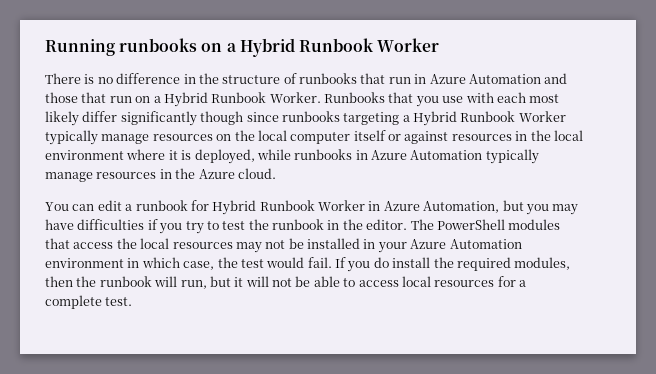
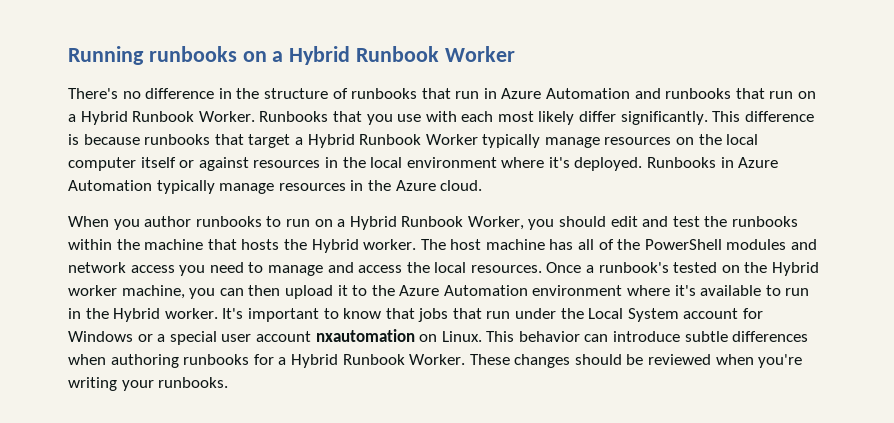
- There is no difference in the structure of runbooks that run in Azure Automation and those that run on a Hybrid Runbook Worker.
+ There's no difference in the structure of runbooks that run in Azure Automation and runbooks that run on a Hybrid Runbook Worker.
- Runbooks that you use with each most likely differ significantly though since runbooks targeting a Hybrid Runbook Worker typically manage resources on the local computer itself or against resources in the local environment where it is deployed, while runbooks in Azure Automation typically manage resources in the Azure cloud.
+ Runbooks that you use with each most likely differ significantly. This difference is because runbooks that target a Hybrid Runbook Worker typically manage resources on the local computer itself or against resources in the local environment where it's deployed. Runbooks in Azure Automation typically manage resources in the Azure cloud.
- You can edit a runbook for Hybrid Runbook Worker in Azure Automation, but you may have difficulties if you try to test the runbook in the editor. The PowerShell modules that access the local resources may not be installed in your Azure Automation environment in which case, the test would fail. If you do install the required modules, then the runbook will run, but it will not be able to access local resources for a complete test.
+ When you author runbooks to run on a Hybrid Runbook Worker, you should edit and test the runbooks within the machine that hosts the Hybrid worker. The host machine has all of the PowerShell modules and network access you need to manage and access the local resources. Once a runbook's tested on the Hybrid worker machine, you can then upload it to the Azure Automation environment where it's available to run in the Hybrid worker. It's important to know that jobs that run under the Local System account for Windows or a special user account nxautomation on Linux. This behavior can introduce subtle differences when authoring runbooks for a Hybrid Runbook Worker. These changes should be reviewed when you're writing your runbooks.

